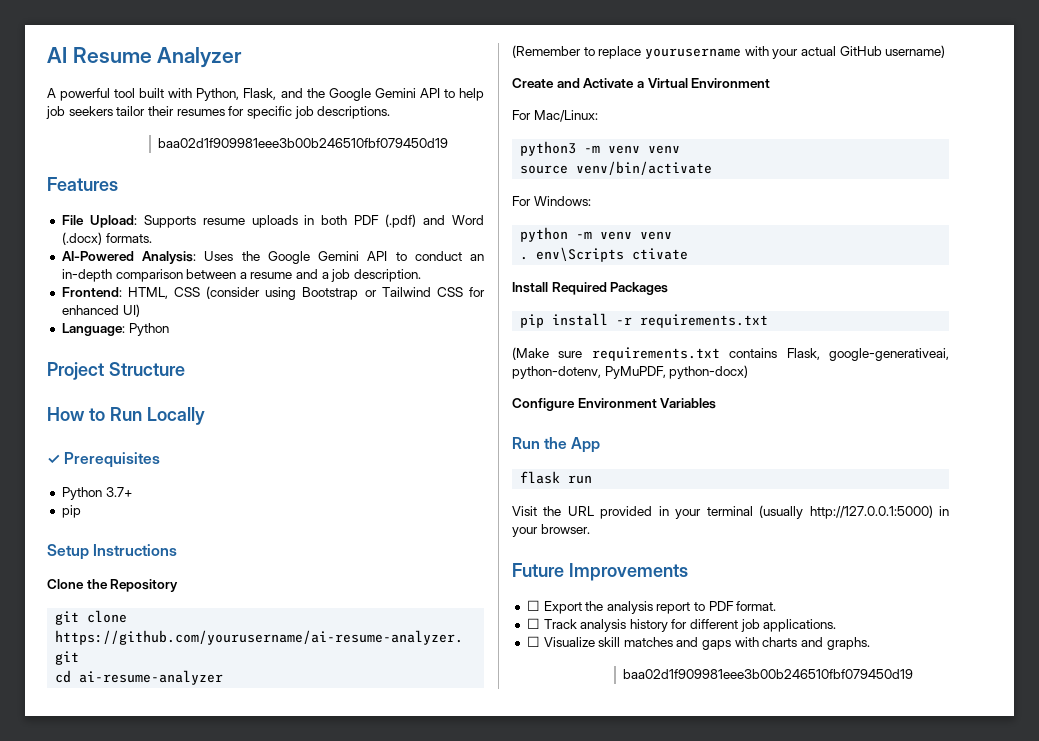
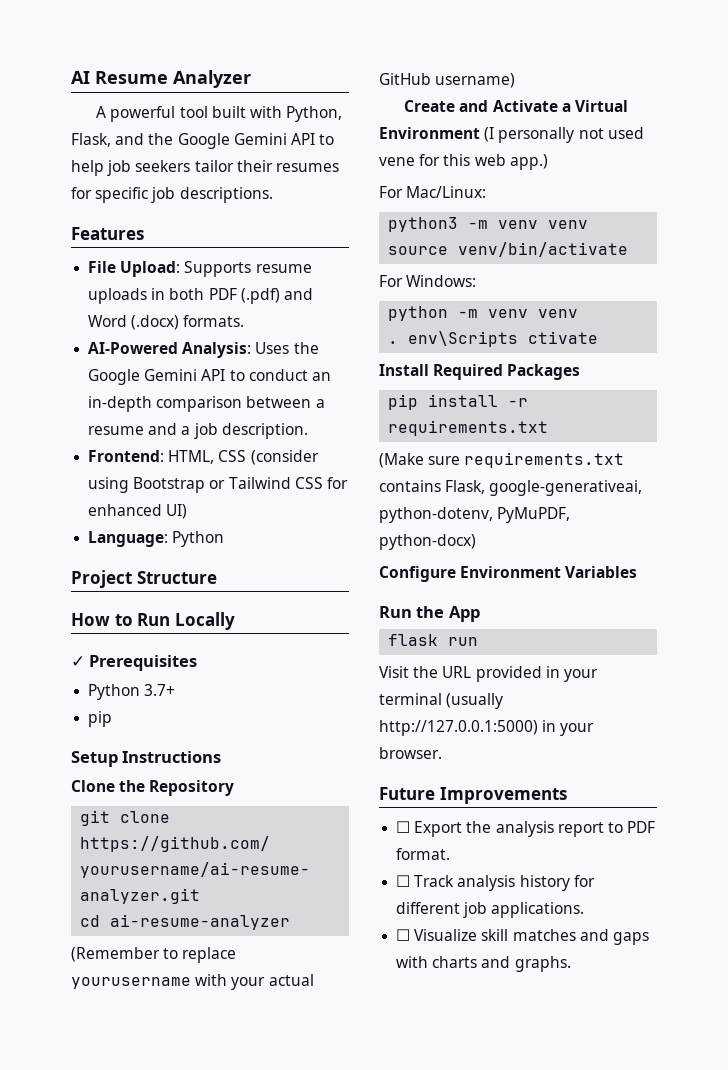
  A powerful tool built with Python, Flask, and the Google Gemini API to help job seekers tailor their resumes for specific job descriptions.
- baa02d1f909981eee3b00b246510fbf079450d19
- Create and Activate a Virtual Environment
+ Create and Activate a Virtual Environment (I personally not used vene for this web app.)
  ☐ Visualize skill matches and gaps with charts and graphs.
- baa02d1f909981eee3b00b246510fbf079450d19

